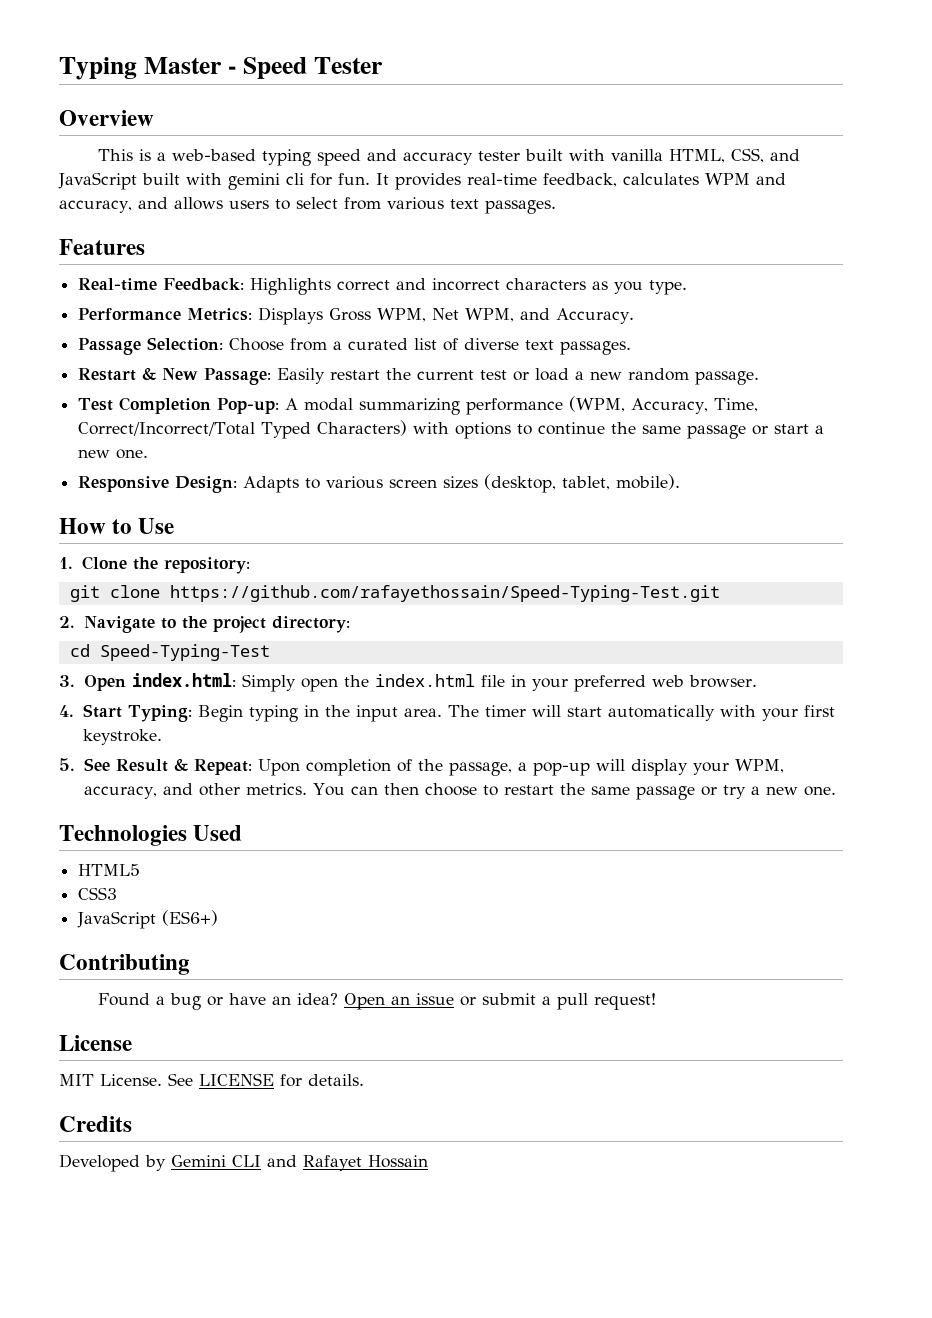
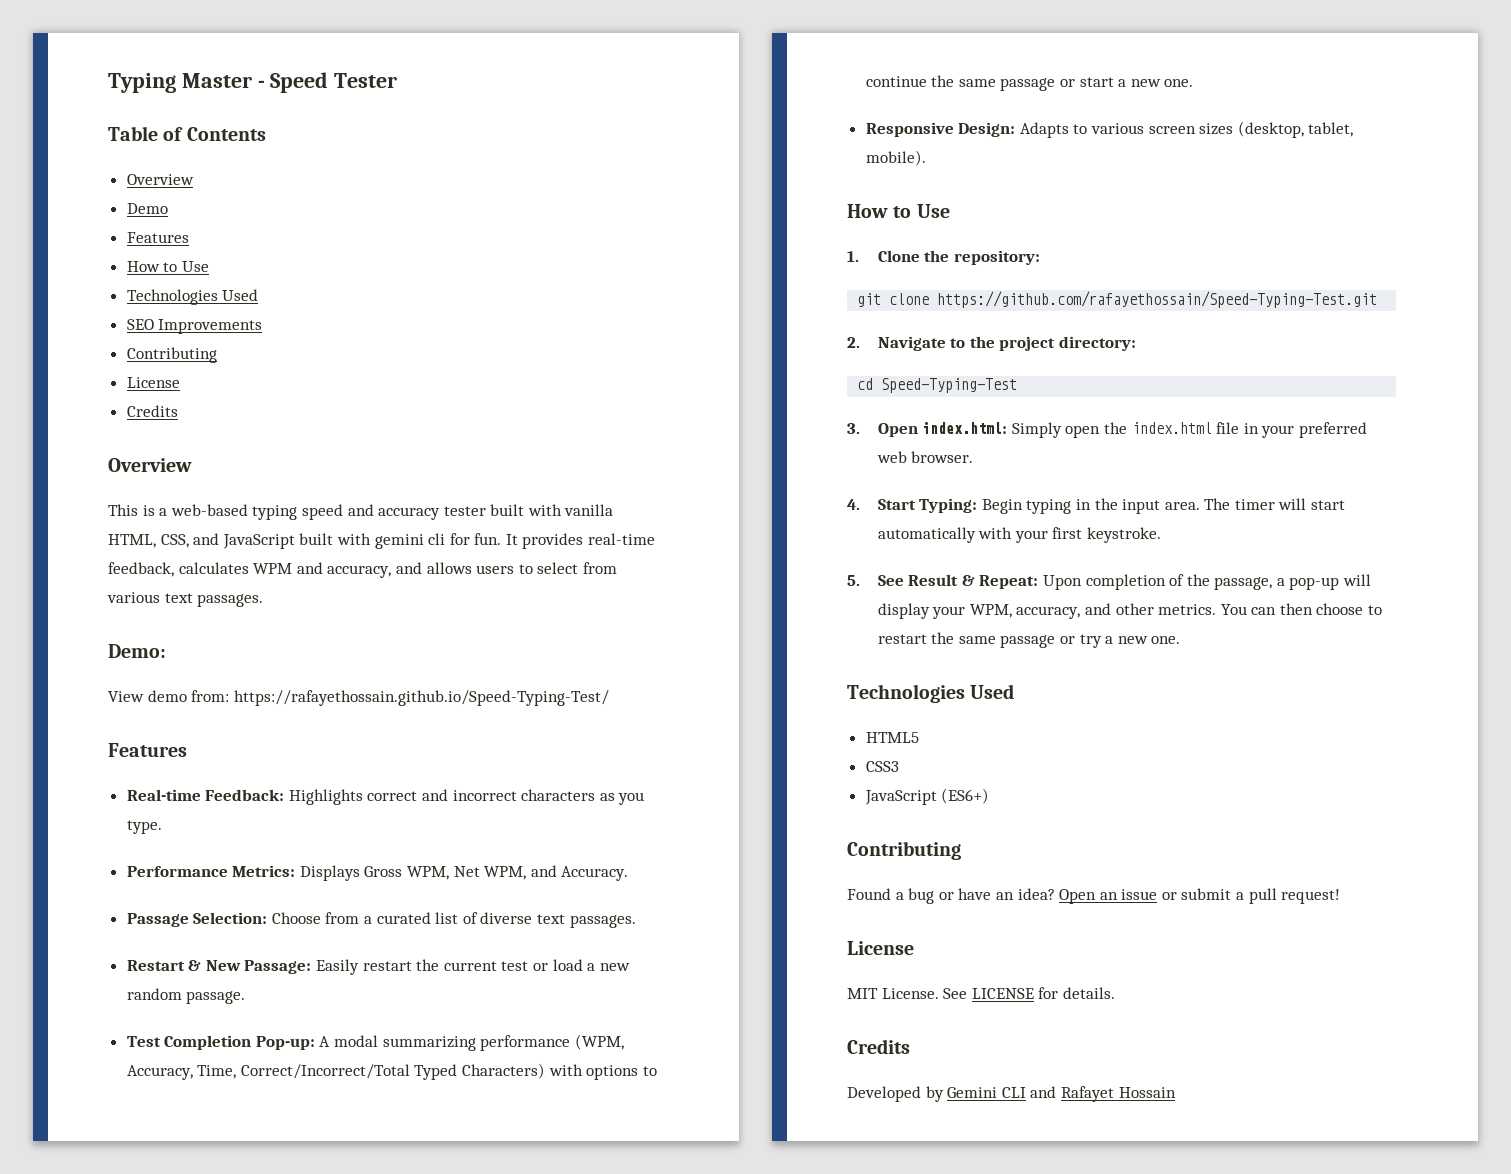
+ Table of Contents
+ Overview
+ Demo
+ Features
+ How to Use
+ Technologies Used
+ SEO Improvements
+ Contributing
+ License
+ Credits
+ Demo:
+ View demo from: https://rafayethossain.github.io/Speed-Typing-Test/

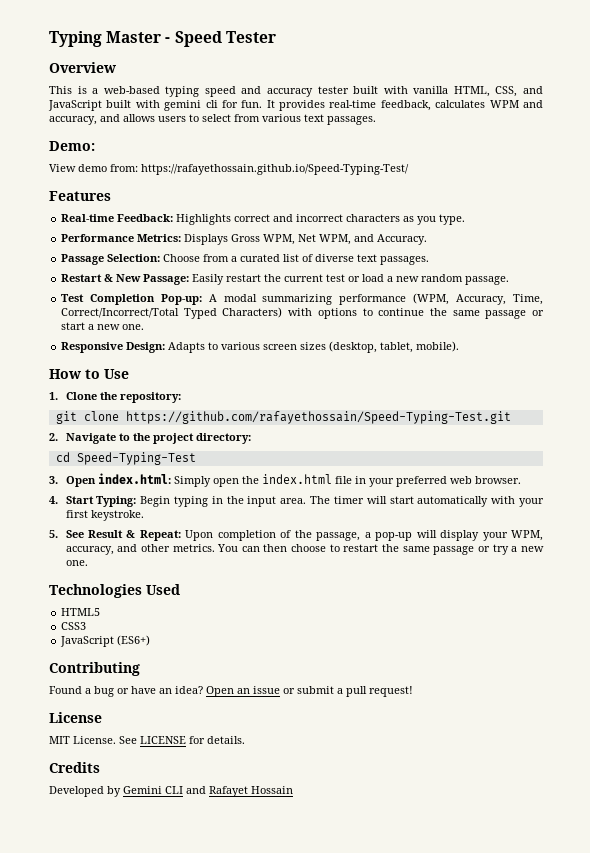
- Table of Contents
- Overview
- Demo
- Features
- How to Use
- Technologies Used
- SEO Improvements
- Contributing
- License
- Credits

